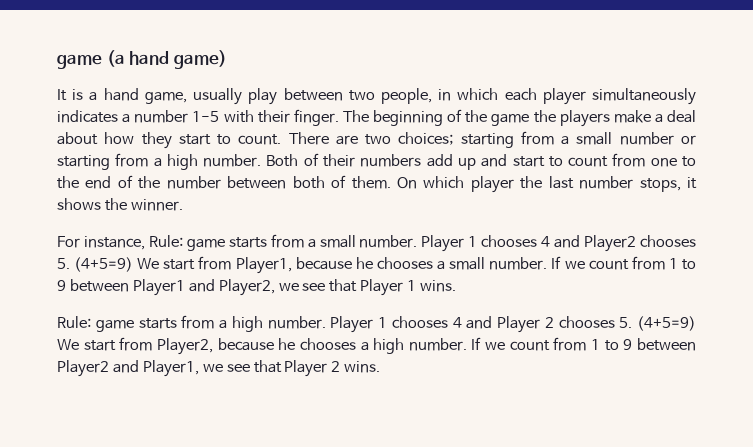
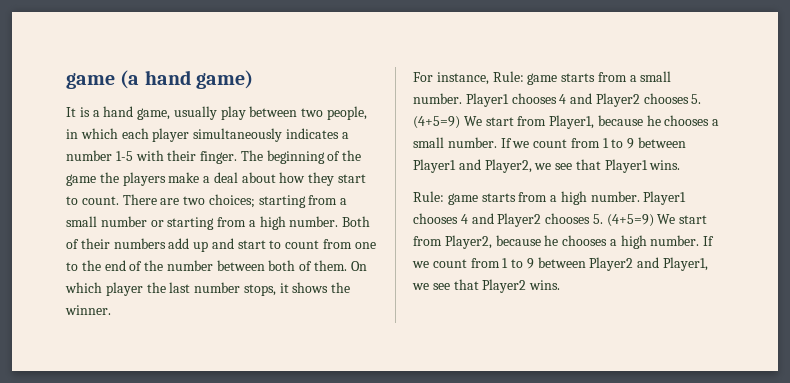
- Player 1 chooses 4 and Player2 chooses 5. (4+5=9) We start from Player1, because he chooses a small number.
+ Player1 chooses 4 and Player2 chooses 5. (4+5=9) We start from Player1, because he chooses a small number.
- If we count from 1 to 9 between Player1 and Player2, we see that Player 1 wins.
+ If we count from 1 to 9 between Player1 and Player2, we see that Player1 wins.
- Player 1 chooses 4 and Player 2 chooses 5. (4+5=9) We start from Player2, because he chooses a high number.
+ Player1 chooses 4 and Player2 chooses 5. (4+5=9) We start from Player2, because he chooses a high number.
- If we count from 1 to 9 between Player2 and Player1, we see that Player 2 wins.
+ If we count from 1 to 9 between Player2 and Player1, we see that Player2 wins.

